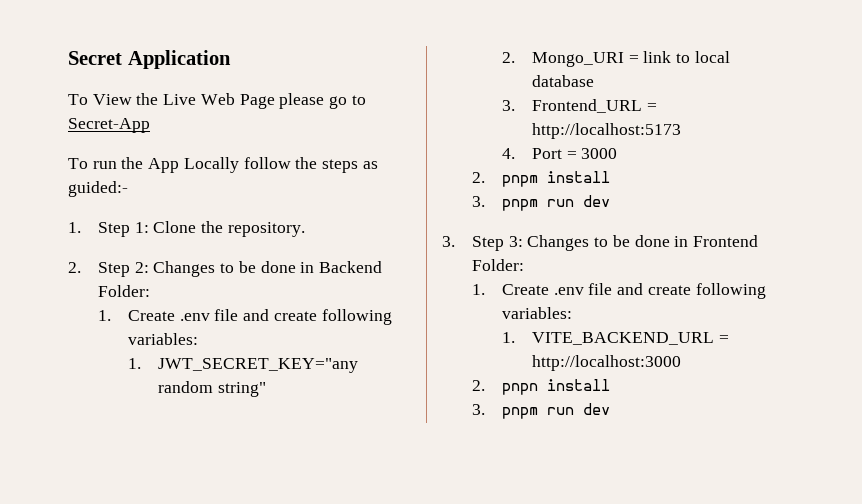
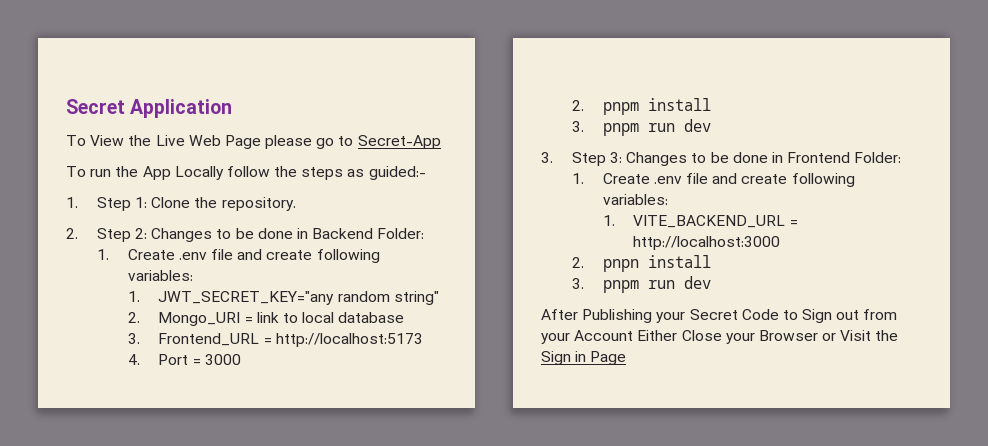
+ After Publishing your Secret Code to Sign out from your Account Either Close your Browser or Visit the Sign in Page

